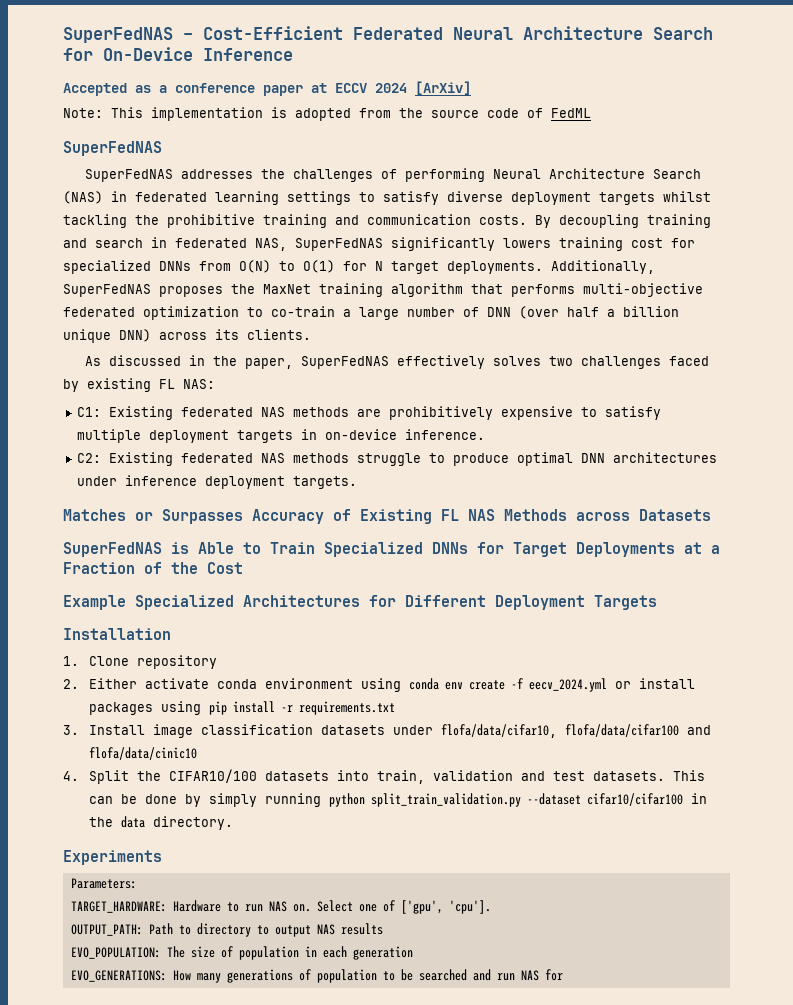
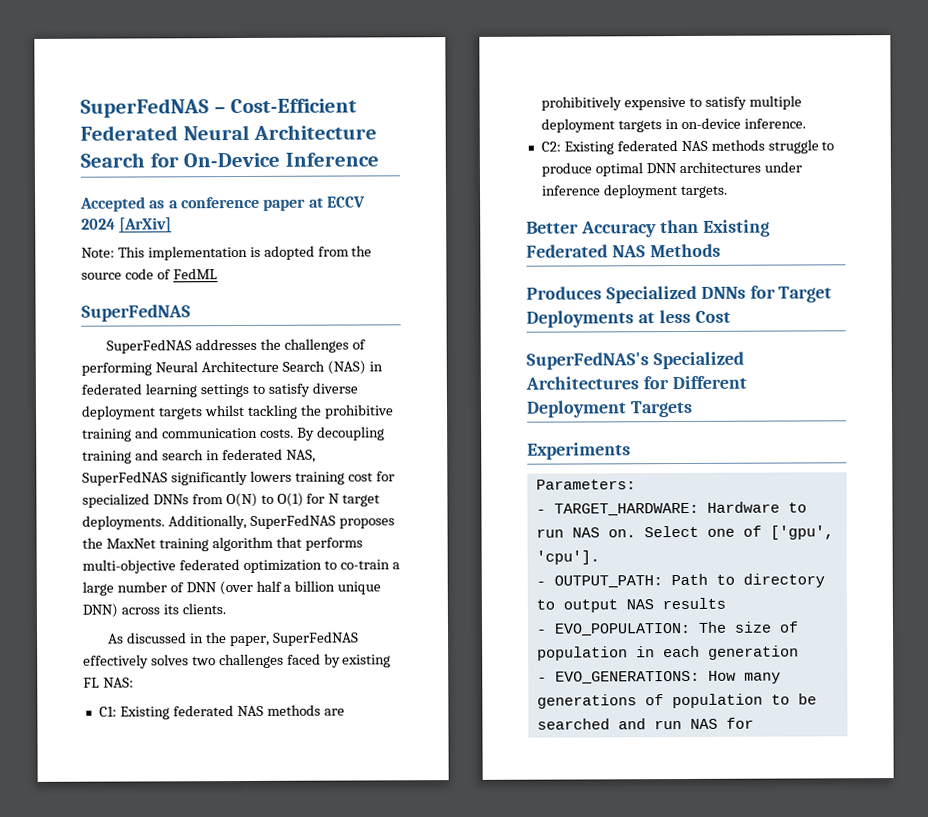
- Matches or Surpasses Accuracy of Existing FL NAS Methods across Datasets
- SuperFedNAS is Able to Train Specialized DNNs for Target Deployments at a Fraction of the Cost
+ Better Accuracy than Existing Federated NAS Methods
+ Produces Specialized DNNs for Target Deployments at less Cost
- Example Specialized Architectures for Different Deployment Targets
+ SuperFedNAS's Specialized Architectures for Different Deployment Targets
- Installation
- 1. Clone repository
- 2. Either activate conda environment using conda env create -f eecv_2024.yml or install packages using pip install -r requirements.txt
- 3. Install image classification datasets under flofa/data/cifar10, flofa/data/cifar100 and flofa/data/cinic10
- 4. Split the CIFAR10/100 datasets into train, validation and test datasets. This can be done by simply running python split_train_validation.py --dataset cifar10/cifar100 in the data directory.
- TARGET_HARDWARE: Hardware to run NAS on.
+ - TARGET_HARDWARE: Hardware to run NAS on.
- OUTPUT_PATH: Path to directory to output NAS results
+ - OUTPUT_PATH: Path to directory to output NAS results
- EVO_POPULATION: The size of population in each generation
+ - EVO_POPULATION: The size of population in each generation
- EVO_GENERATIONS: How many generations of population to be searched and run NAS for
+ - EVO_GENERATIONS: How many generations of population to be searched and run NAS for

